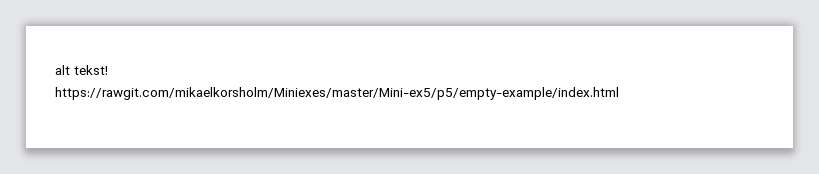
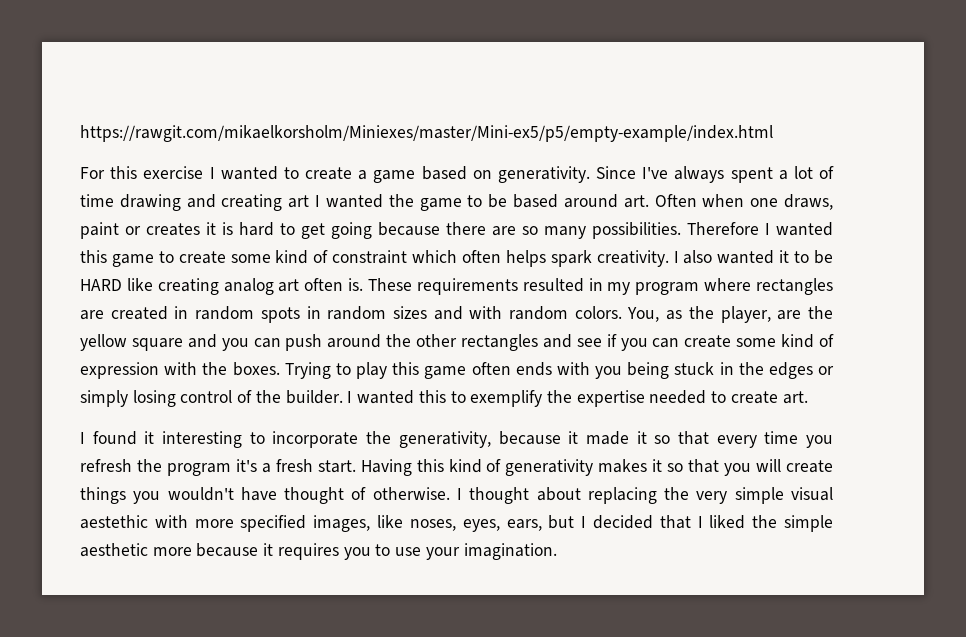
- alt tekst!
  https://rawgit.com/mikaelkorsholm/Miniexes/master/Mini-ex5/p5/empty-example/index.html
+ For this exercise I wanted to create a game based on generativity. Since I've always spent a lot of time drawing and creating art I wanted the game to be based around art. Often when one draws, paint or creates it is hard to get going because there are so many possibilities. Therefore I wanted this game to create some kind of constraint which often helps spark creativity. I also wanted it to be HARD like creating analog art often is. These requirements resulted in my program where rectangles are created in random spots in random sizes and with random colors. You, as the player, are the yellow square and you can push around the other rectangles and see if you can create some kind of expression with the boxes. Trying to play this game often ends with you being stuck in the edges or simply losing control of the builder. I wanted this to exemplify the expertise needed to create art.
+ I found it interesting to incorporate the generativity, because it made it so that every time you refresh the program it's a fresh start. Having this kind of generativity makes it so that you will create things you wouldn't have thought of otherwise. I thought about replacing the very simple visual aestethic with more specified images, like noses, eyes, ears, but I decided that I liked the simple aesthetic more because it requires you to use your imagination.

